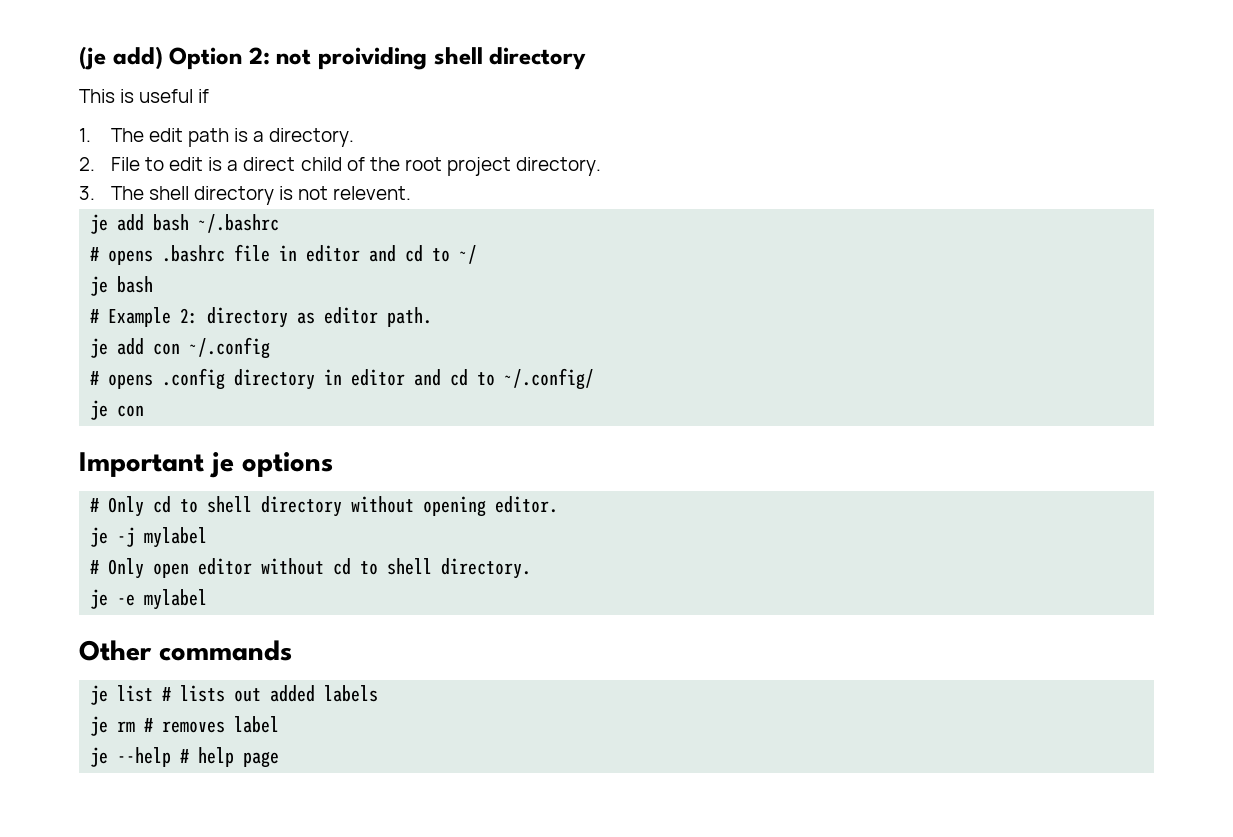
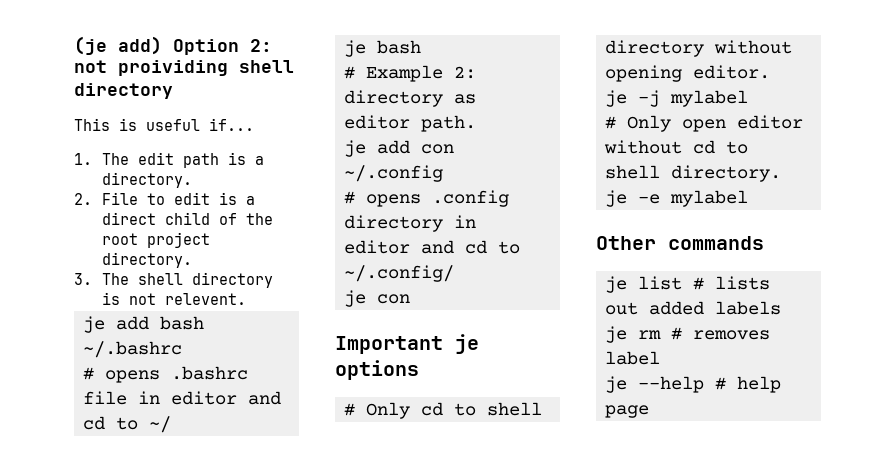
- This is useful if
+ This is useful if...

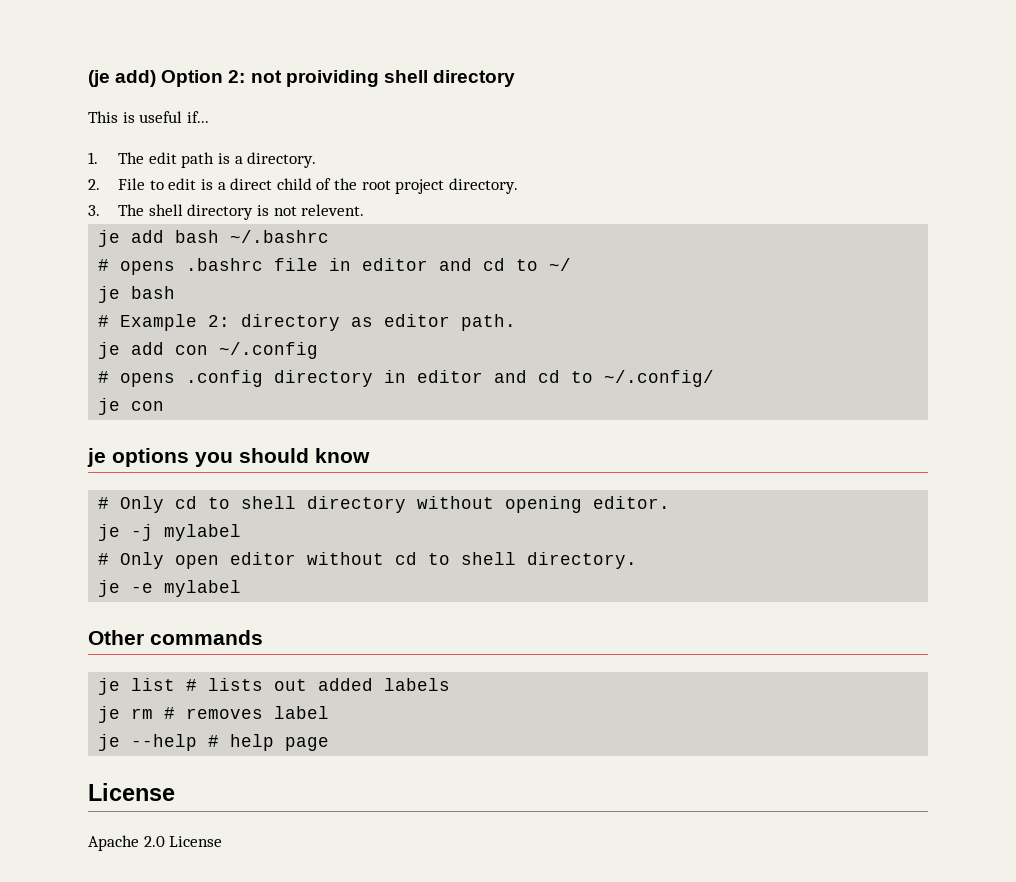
- Important je options
+ je options you should know
  je --help # help page
+ License
+ Apache 2.0 License

